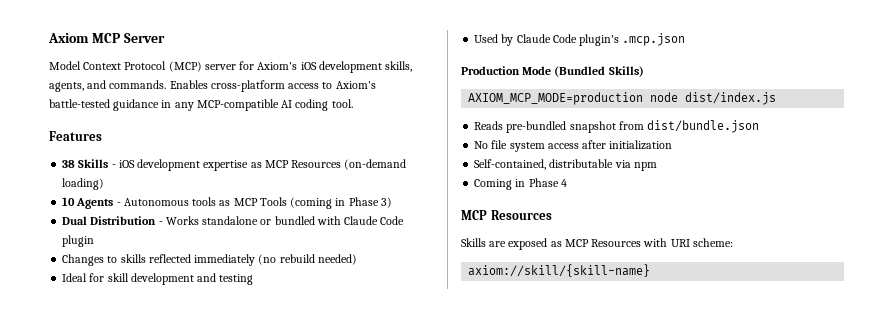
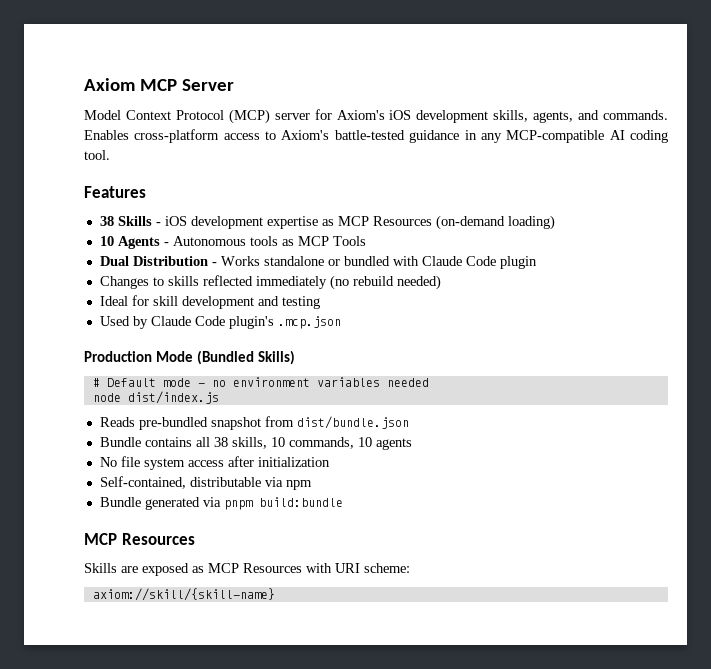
- 10 Agents - Autonomous tools as MCP Tools (coming in Phase 3)
+ 10 Agents - Autonomous tools as MCP Tools
- AXIOM_MCP_MODE=production node dist/index.js
+ # Default mode - no environment variables needed
+ node dist/index.js
+ Bundle contains all 38 skills, 10 commands, 10 agents
- Coming in Phase 4
+ Bundle generated via pnpm build:bundle

